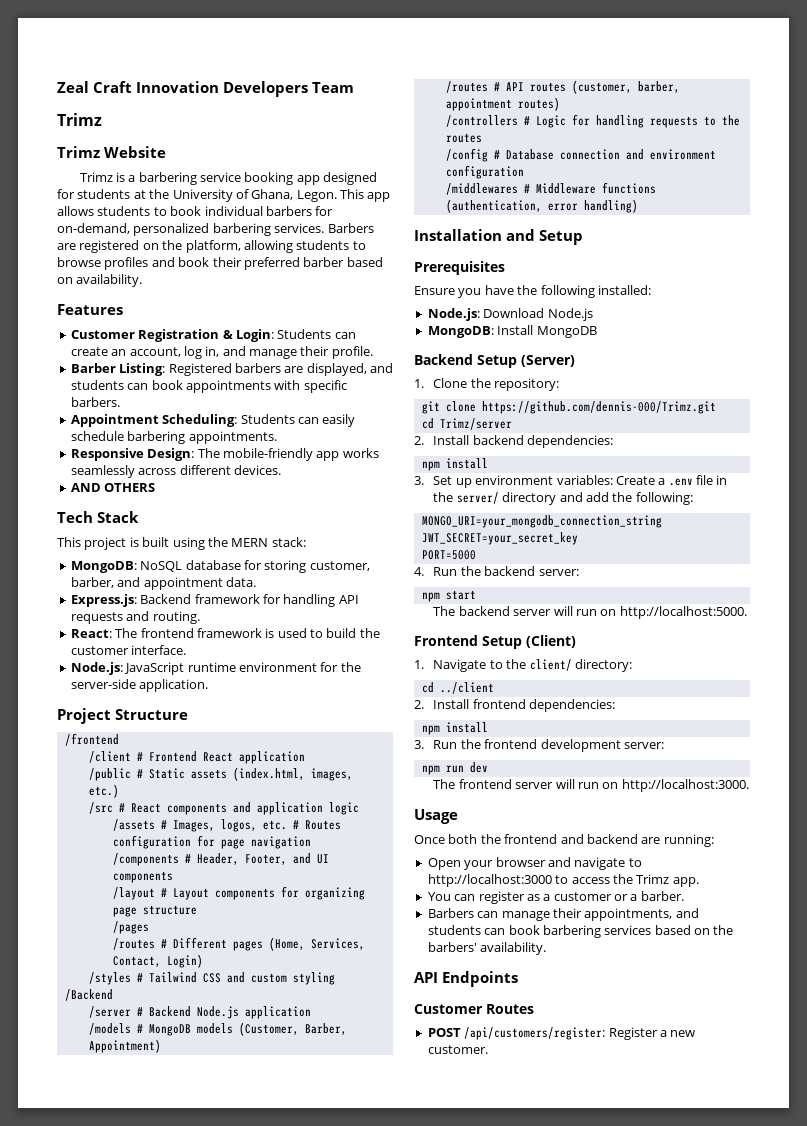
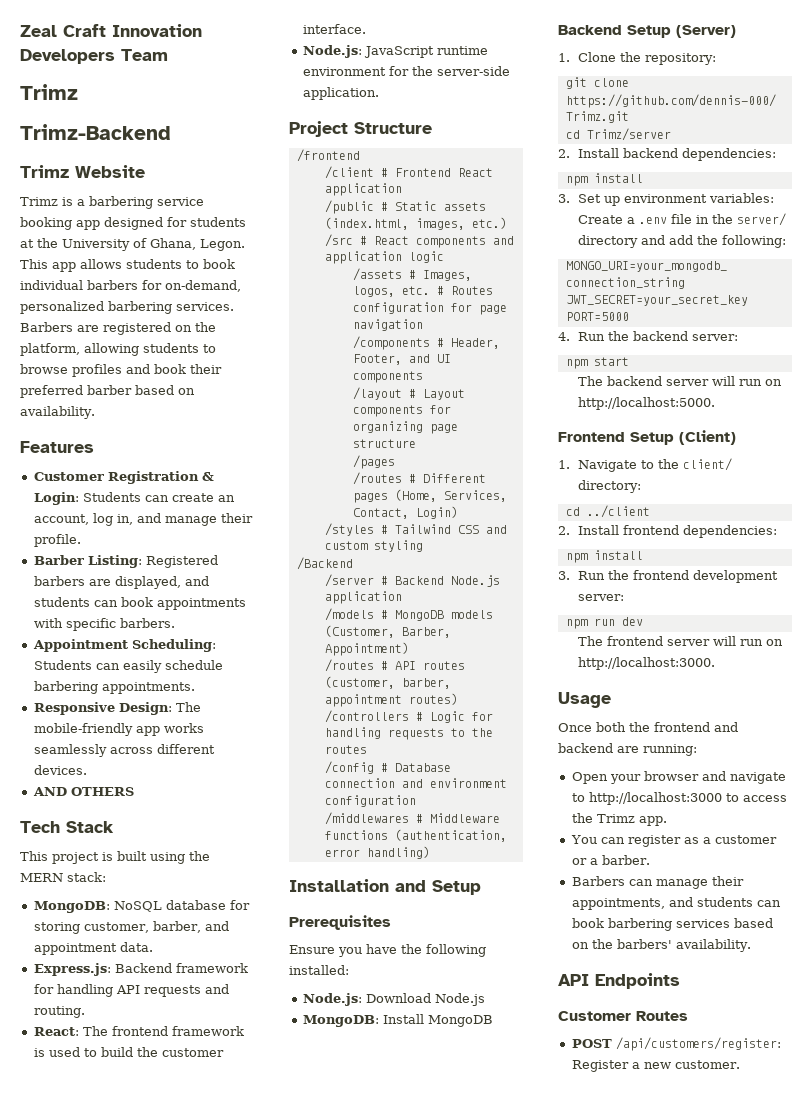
+ Trimz-Backend

